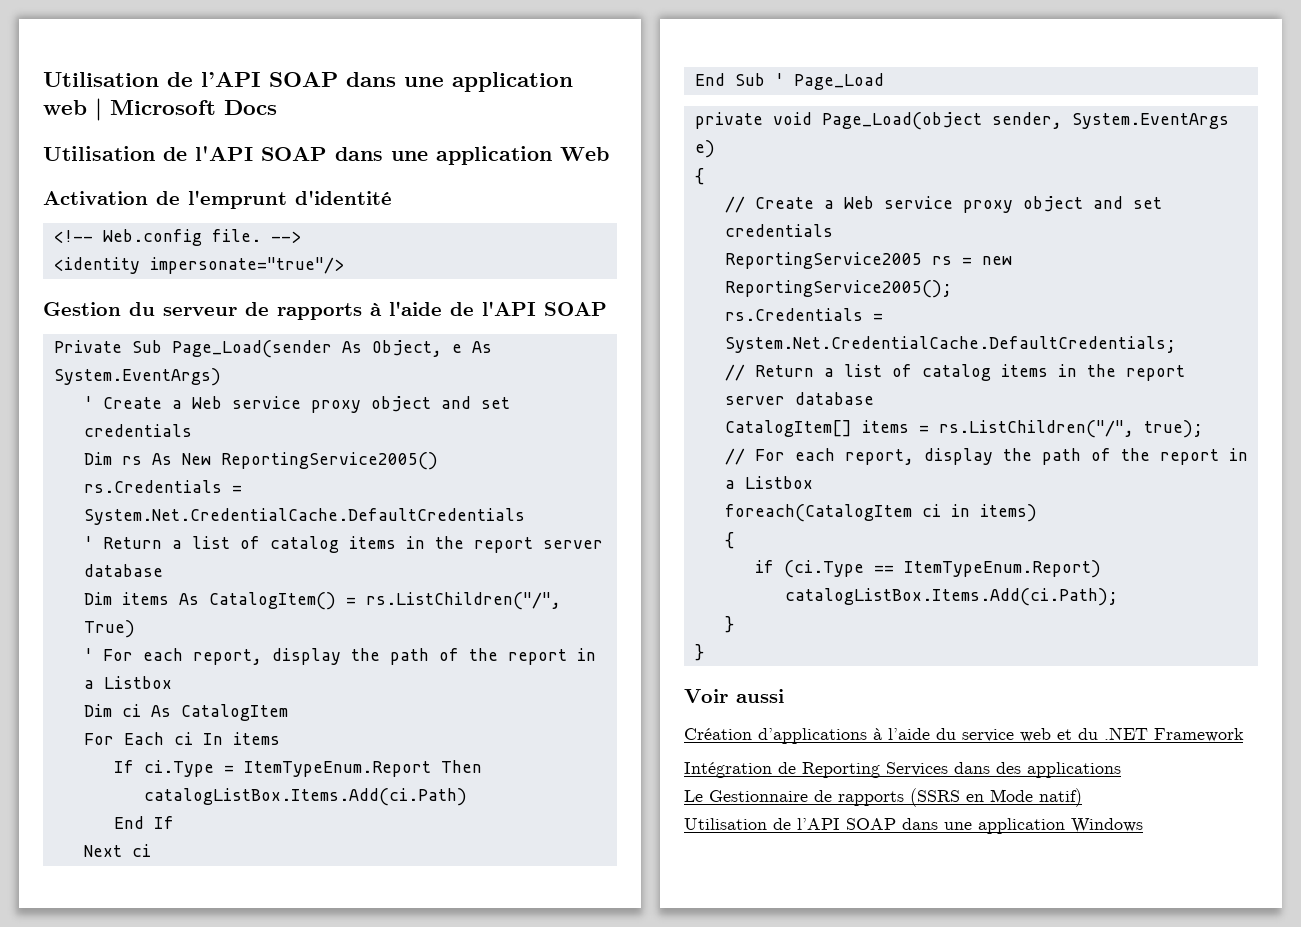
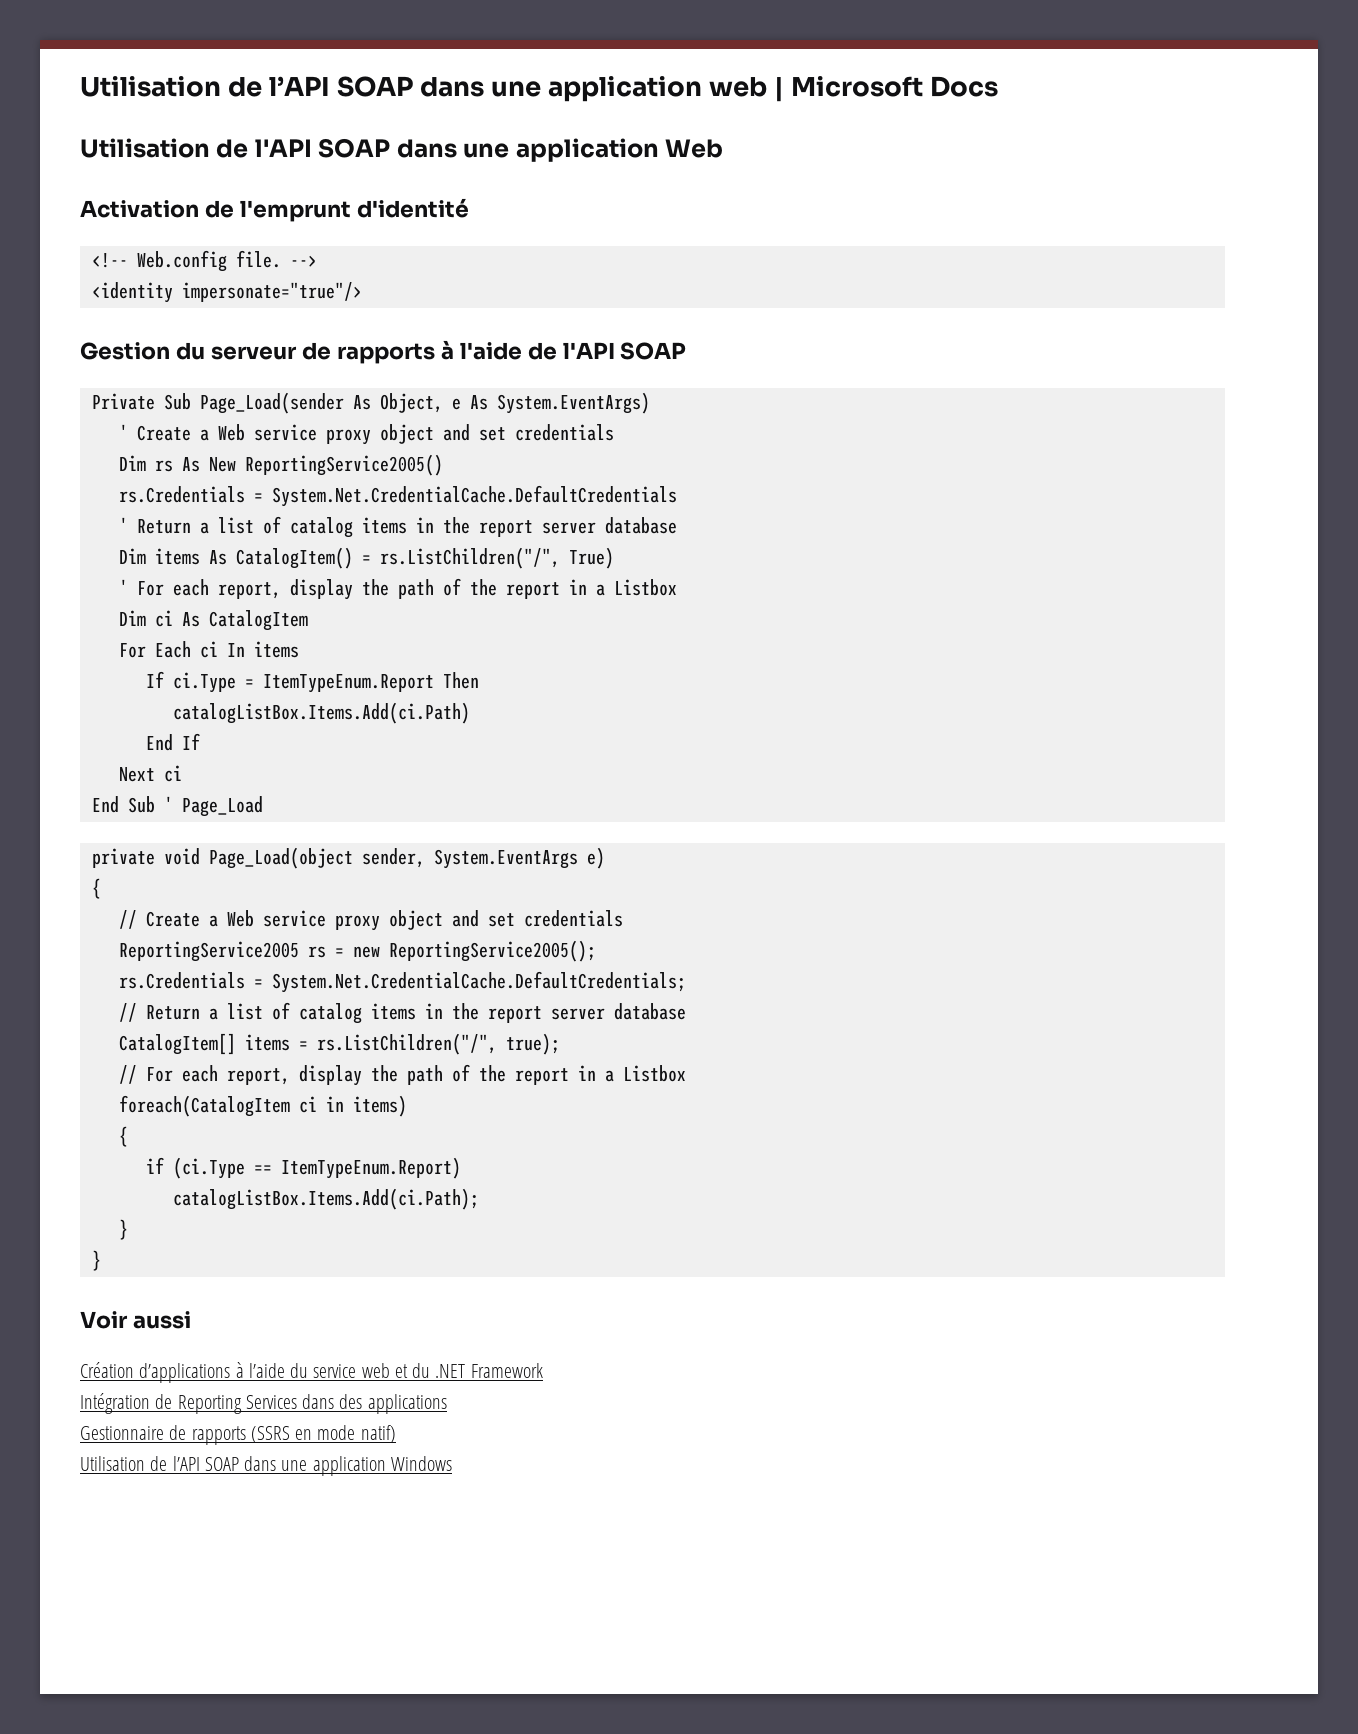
- Le Gestionnaire de rapports (SSRS en Mode natif)
+ Gestionnaire de rapports (SSRS en mode natif)

